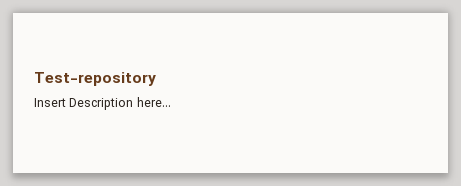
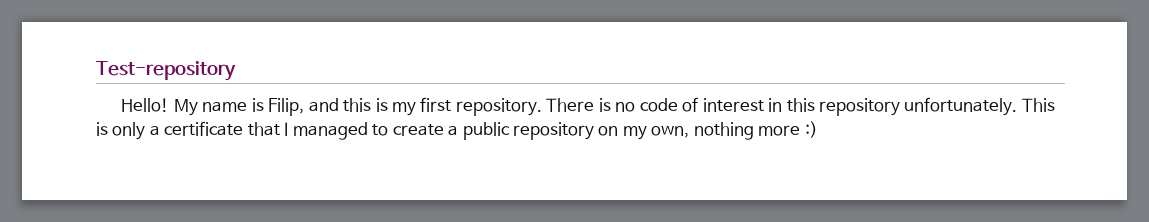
- Insert Description here...
+ Hello! My name is Filip, and this is my first repository. There is no code of interest in this repository unfortunately. This is only a certificate that I managed to create a public repository on my own, nothing more :)

